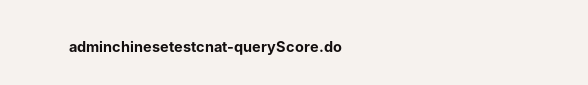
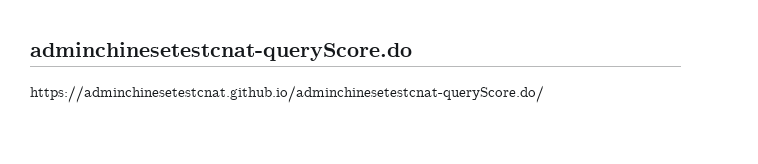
+ https://adminchinesetestcnat.github.io/adminchinesetestcnat-queryScore.do/

